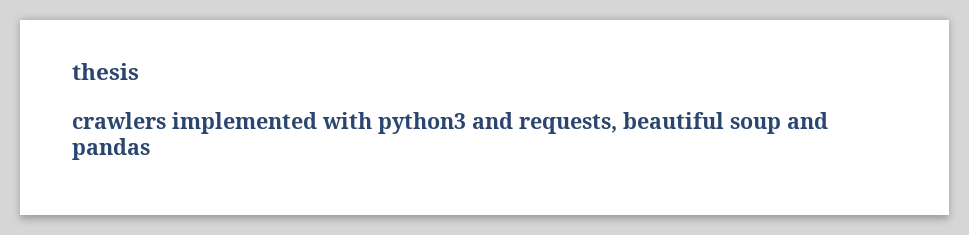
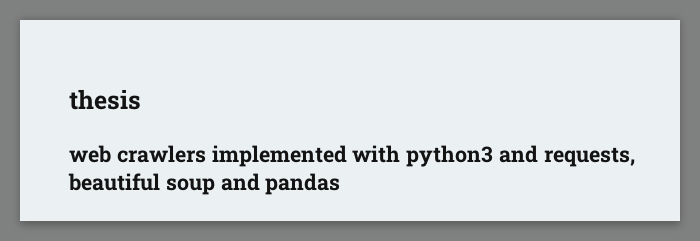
- crawlers implemented with python3 and requests, beautiful soup and pandas
+ web crawlers implemented with python3 and requests, beautiful soup and pandas

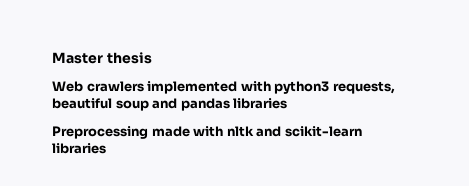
- thesis
+ Master thesis
- web crawlers implemented with python3 and requests, beautiful soup and pandas
+ Web crawlers implemented with python3 requests, beautiful soup and pandas libraries
+ Preprocessing made with nltk and scikit-learn libraries

